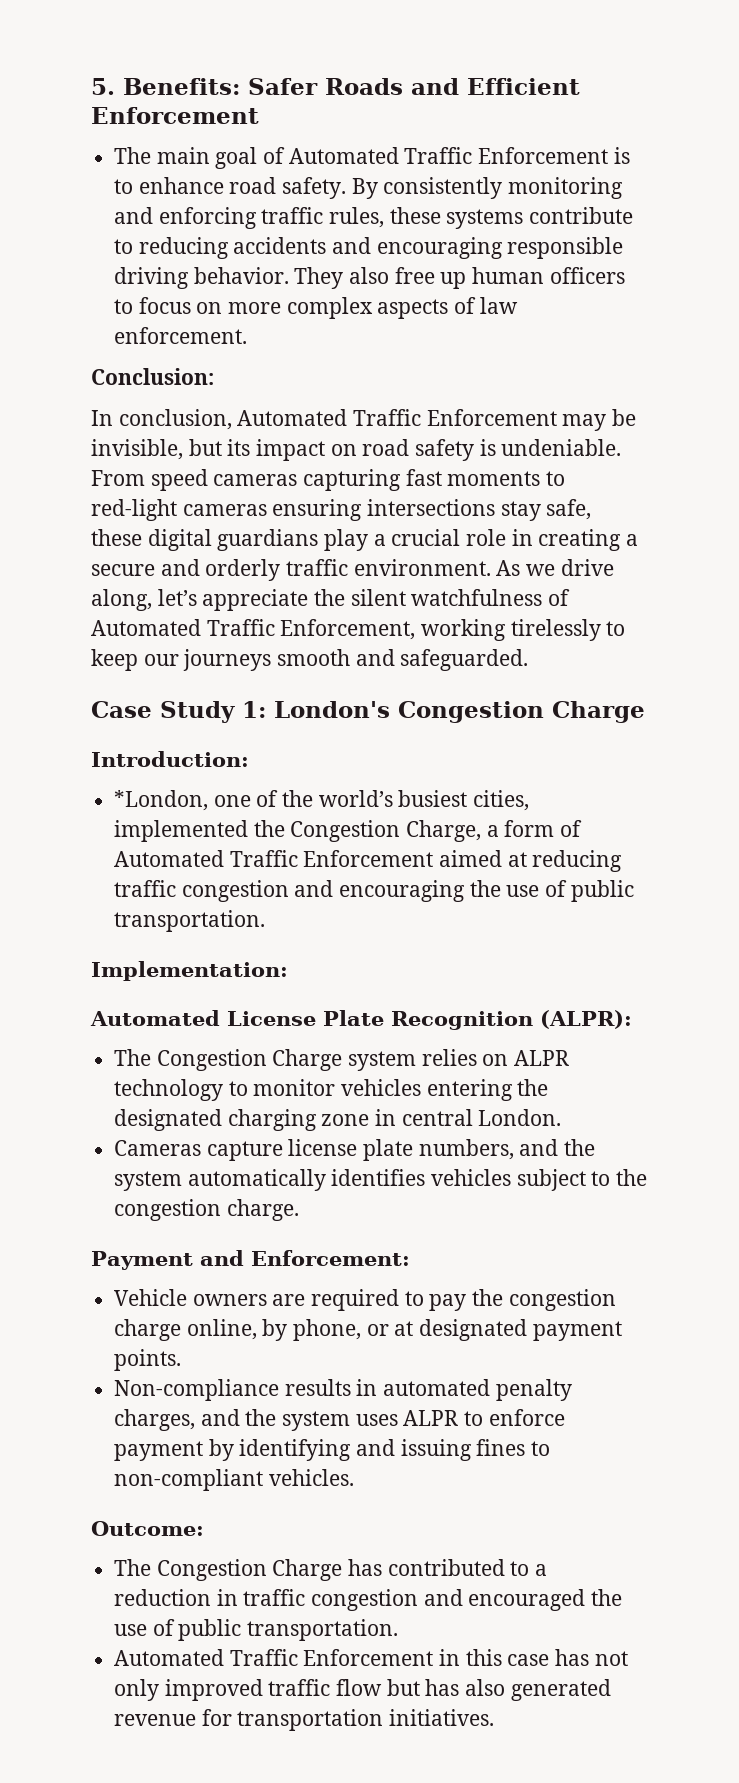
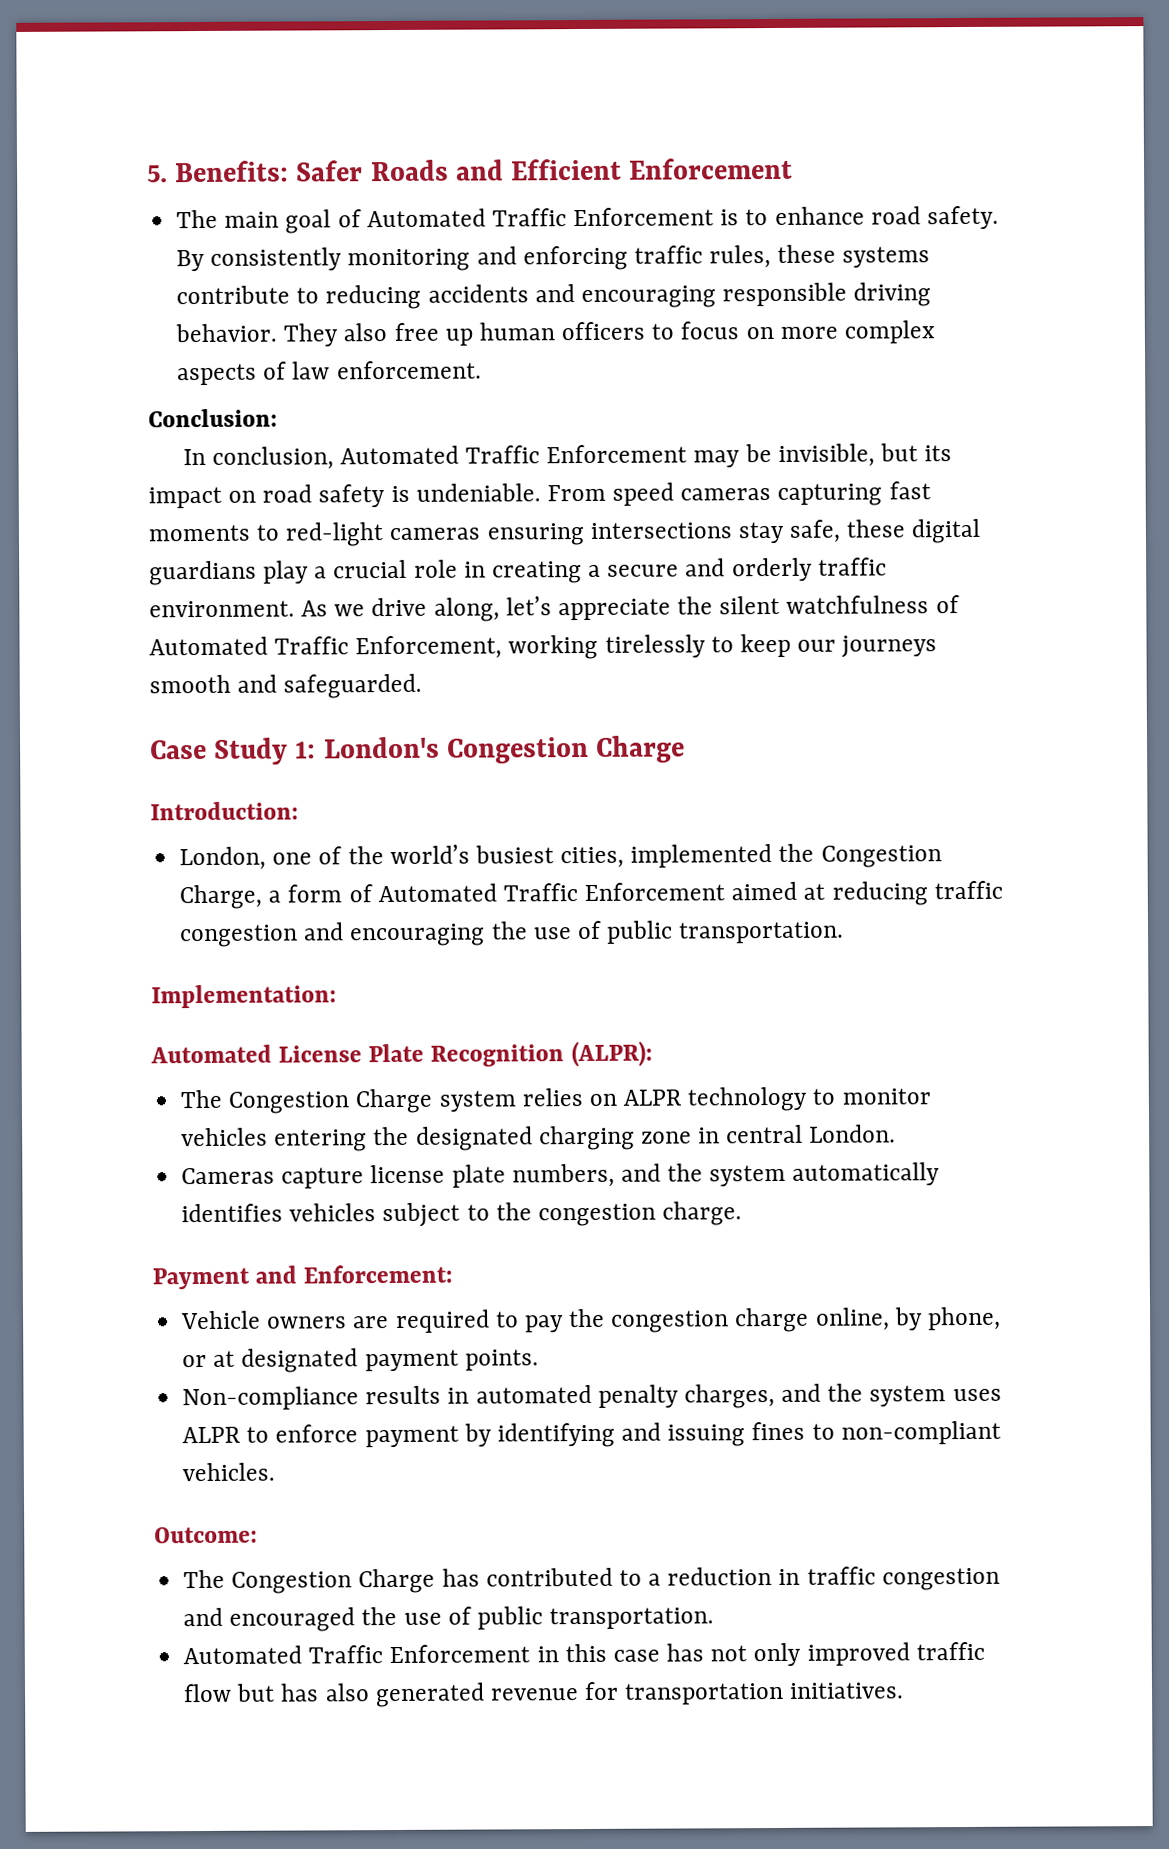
- *London, one of the world’s busiest cities, implemented the Congestion Charge, a form of Automated Traffic Enforcement aimed at reducing traffic congestion and encouraging the use of public transportation.
+ London, one of the world’s busiest cities, implemented the Congestion Charge, a form of Automated Traffic Enforcement aimed at reducing traffic congestion and encouraging the use of public transportation.

